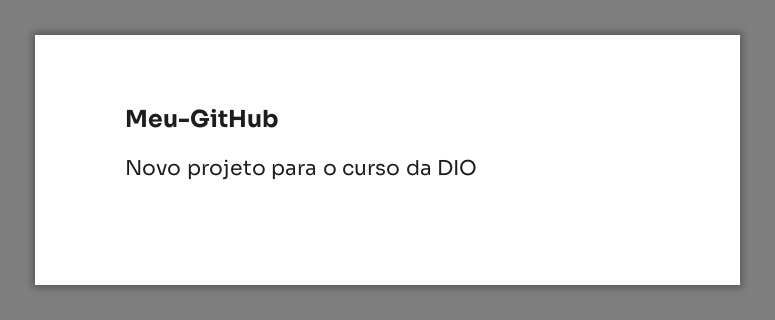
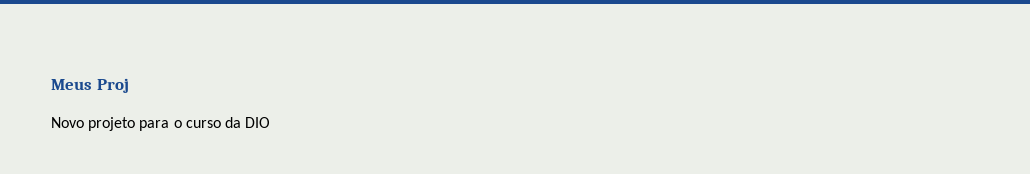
- Meu-GitHub
+ Meus Proj

